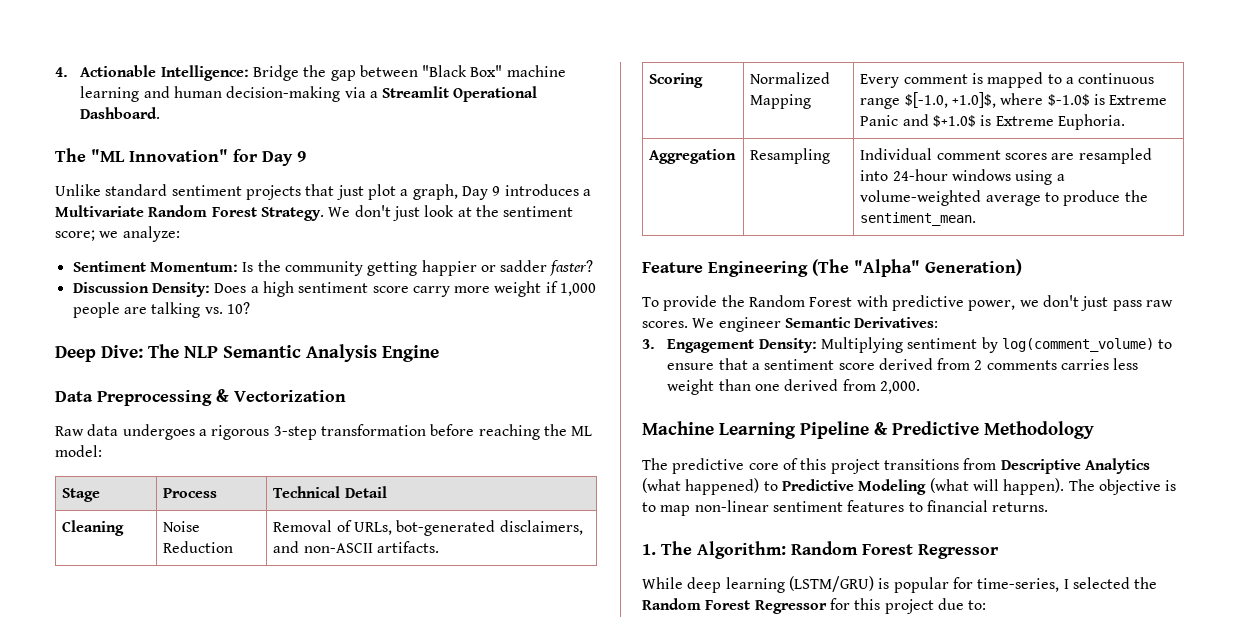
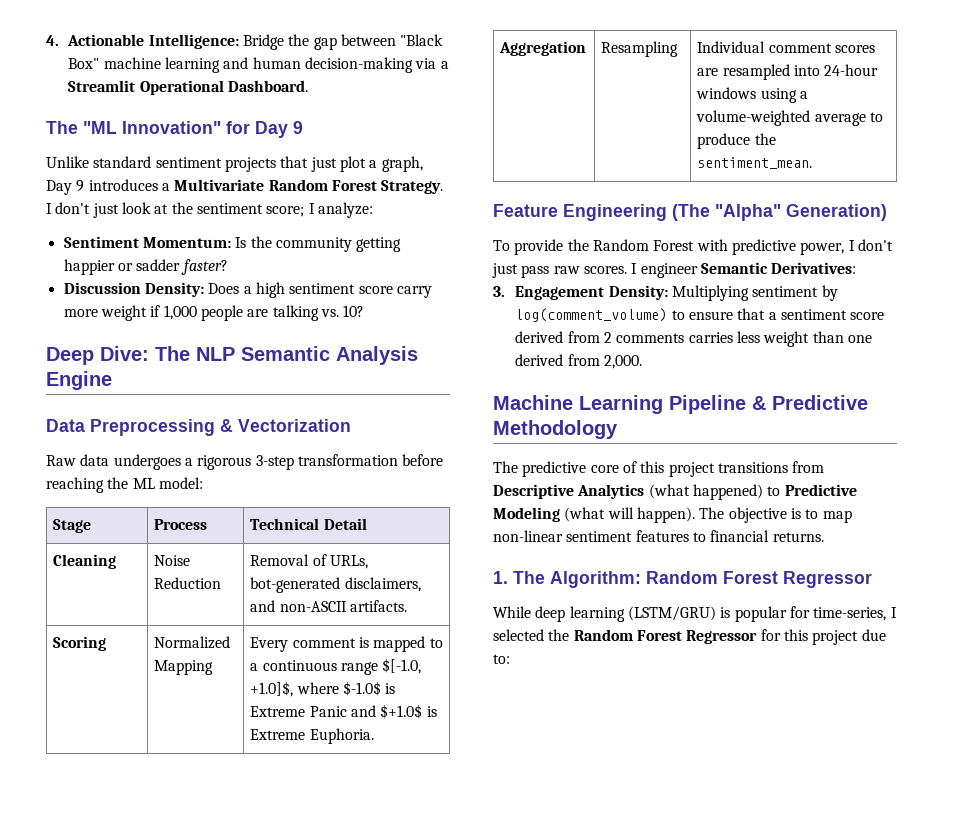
- We don't just look at the sentiment score; we analyze:
+ I don't just look at the sentiment score; I analyze:
- To provide the Random Forest with predictive power, we don't just pass raw scores.
+ To provide the Random Forest with predictive power, I don't just pass raw scores.
- We engineer Semantic Derivatives:
+ I engineer Semantic Derivatives:

